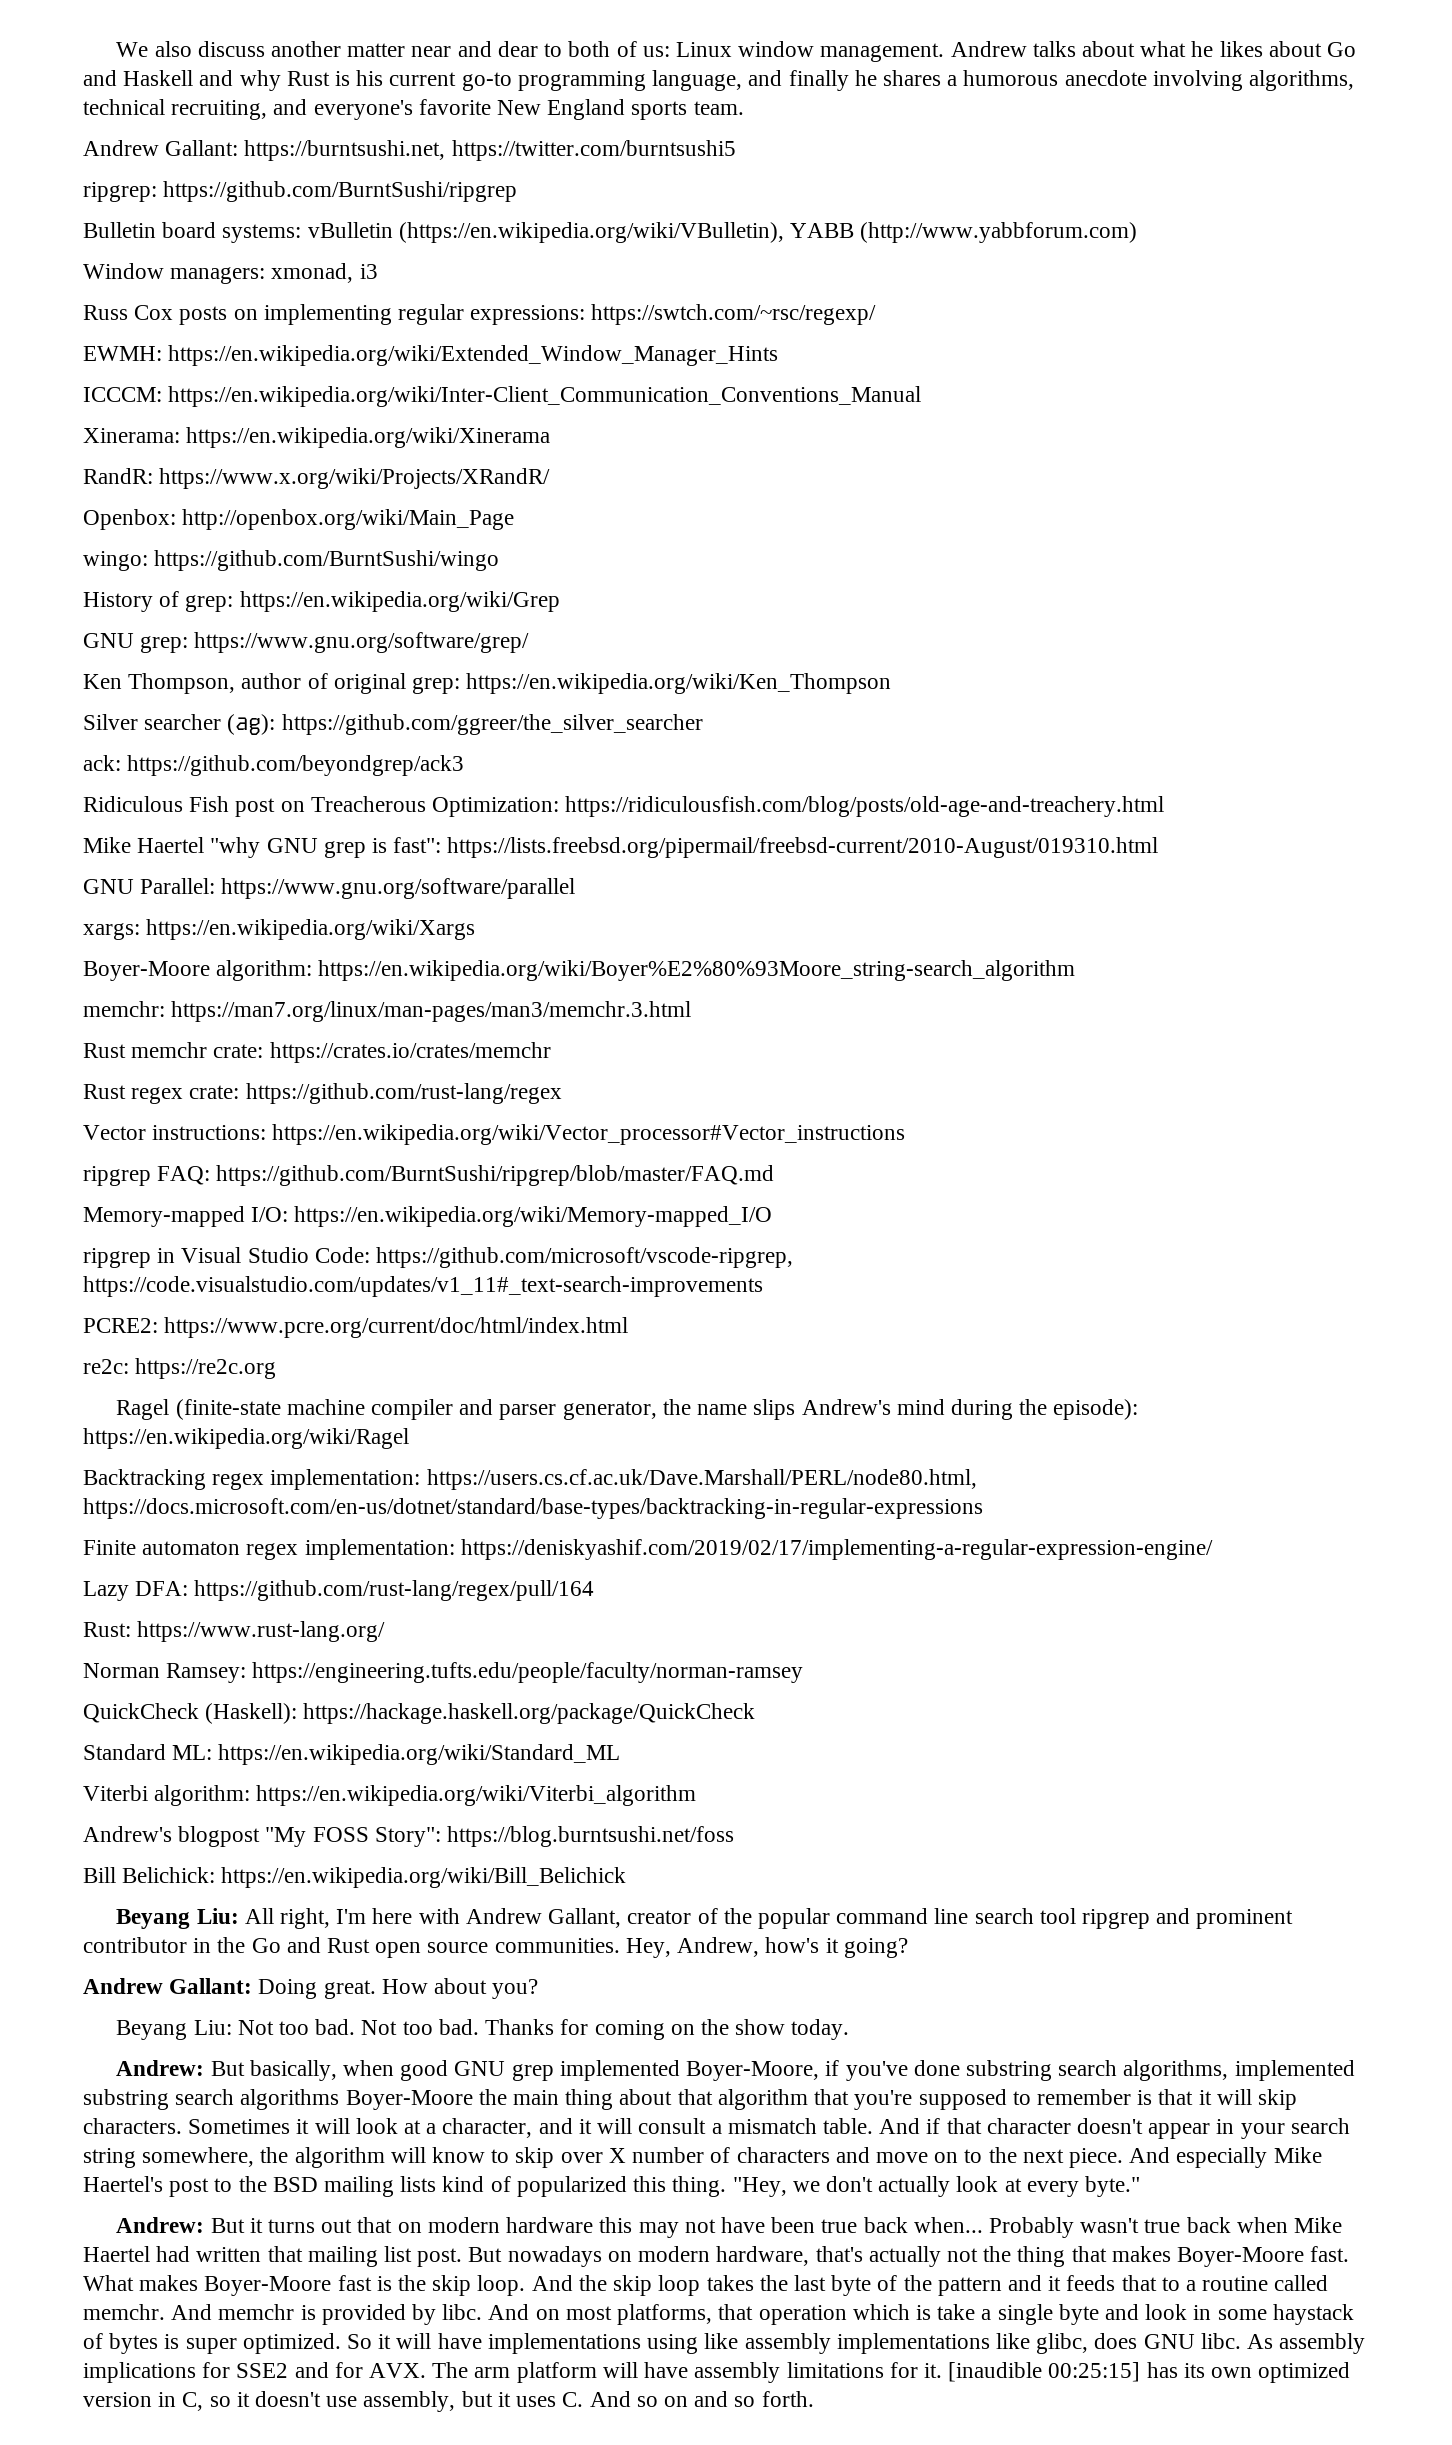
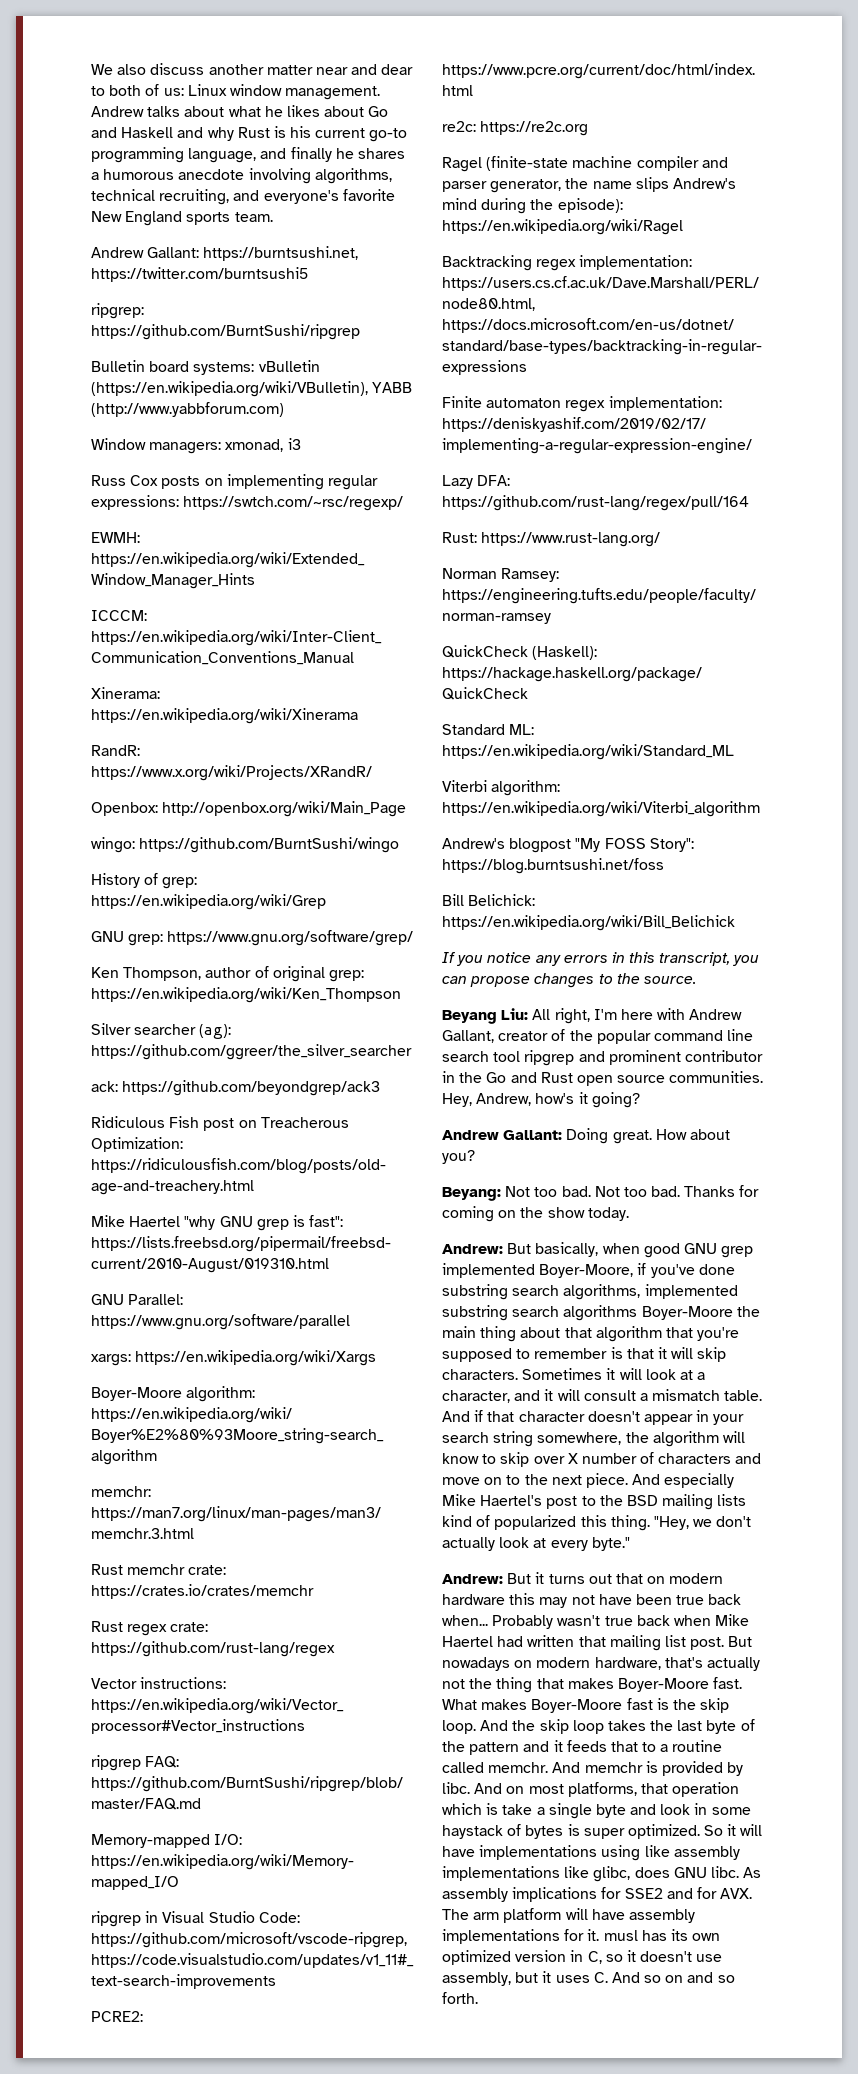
+ If you notice any errors in this transcript, you can propose changes to the source.
- Beyang Liu: Not too bad.
+ Beyang: Not too bad.
- As assembly implications for SSE2 and for AVX. The arm platform will have assembly limitations for it. [inaudible 00:25:15] has its own optimized version in C, so it doesn't use assembly, but it uses C. And so on and so forth.
+ As assembly implications for SSE2 and for AVX. The arm platform will have assembly implementations for it. musl has its own optimized version in C, so it doesn't use assembly, but it uses C. And so on and so forth.

